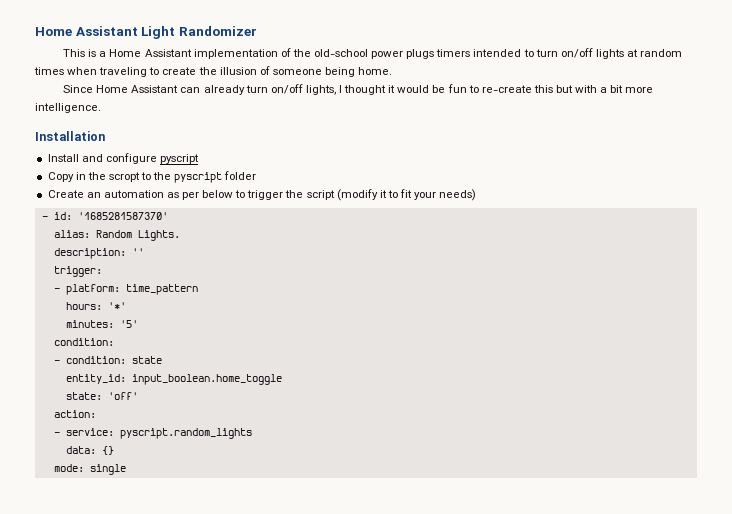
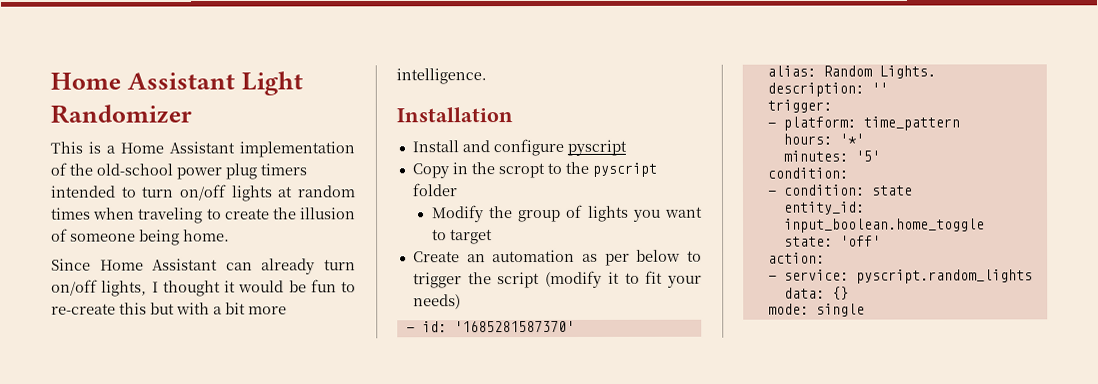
- This is a Home Assistant implementation of the old-school power plugs timers intended to turn on/off lights at random times when traveling to create the illusion of someone being home.
+ This is a Home Assistant implementation of the old-school power plug timers intended to turn on/off lights at random times when traveling to create the illusion of someone being home.
+ Modify the group of lights you want to target

